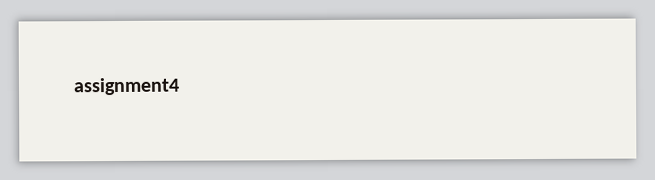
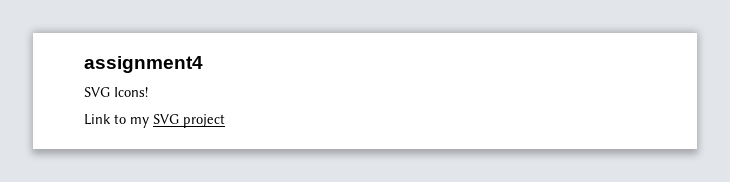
+ SVG Icons!
+ Link to my SVG project

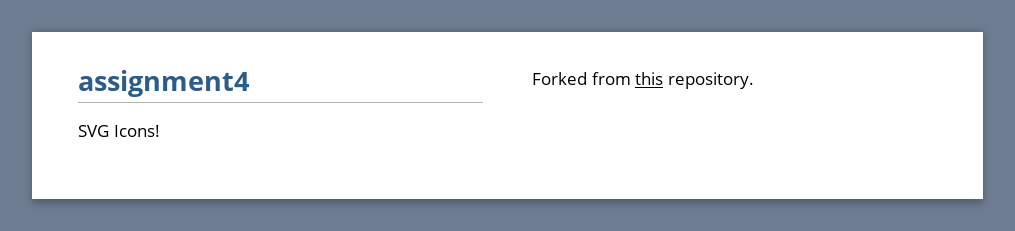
- Link to my SVG project
+ Forked from this repository.

